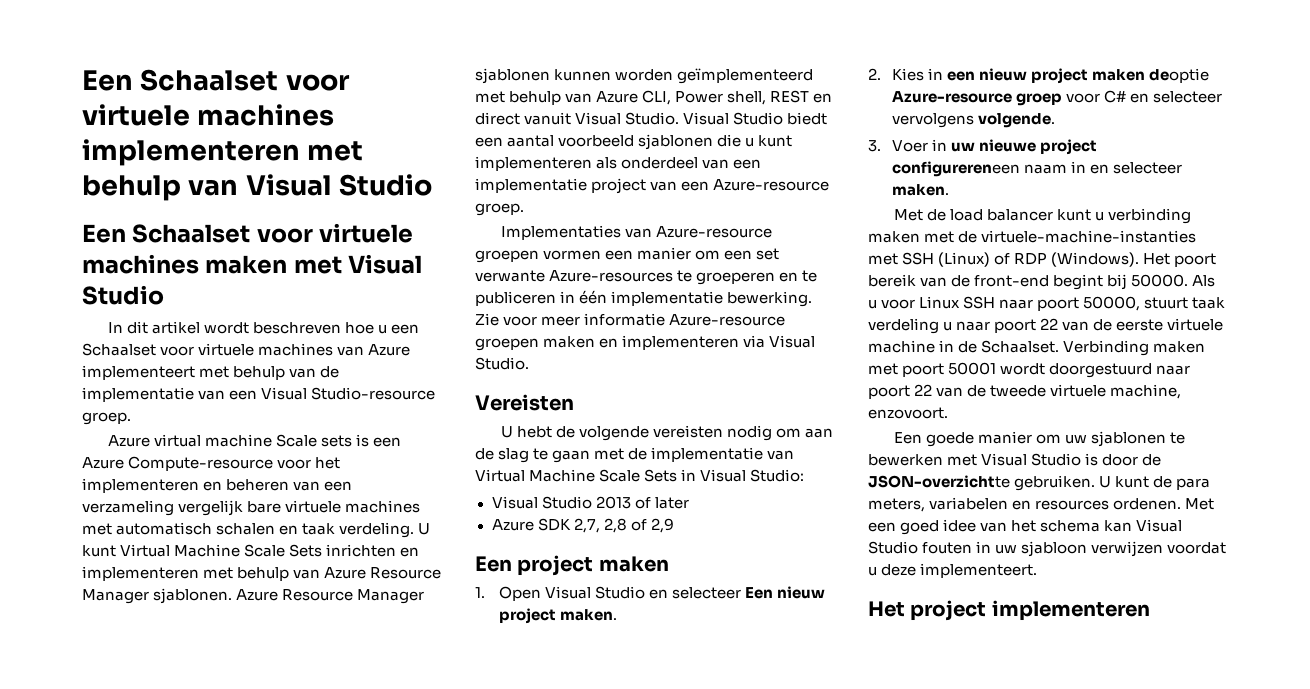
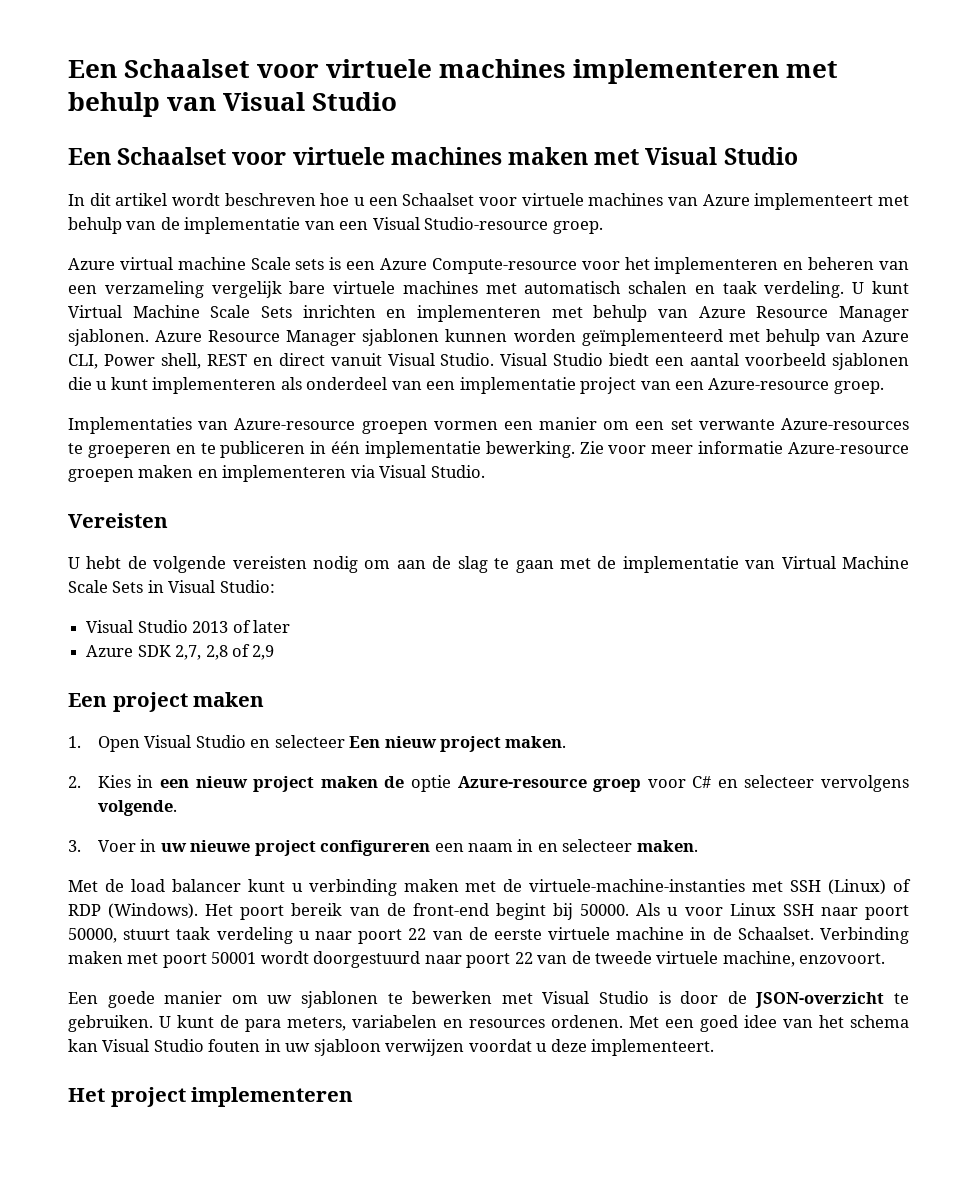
- 2. Kies in een nieuw project maken deoptie Azure-resource groep voor C# en selecteer vervolgens volgende.
+ 2. Kies in een nieuw project maken de optie Azure-resource groep voor C# en selecteer vervolgens volgende.
- 3. Voer in uw nieuwe project configurereneen naam in en selecteer maken.
+ 3. Voer in uw nieuwe project configureren een naam in en selecteer maken.
- Een goede manier om uw sjablonen te bewerken met Visual Studio is door de JSON-overzichtte gebruiken.
+ Een goede manier om uw sjablonen te bewerken met Visual Studio is door de JSON-overzicht te gebruiken.

